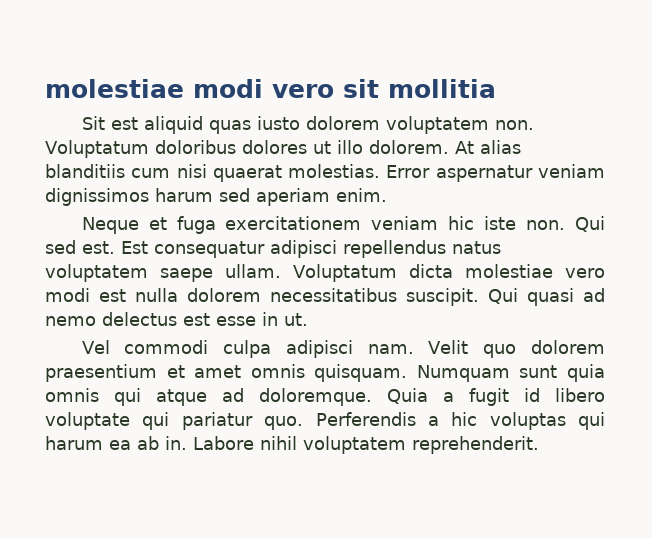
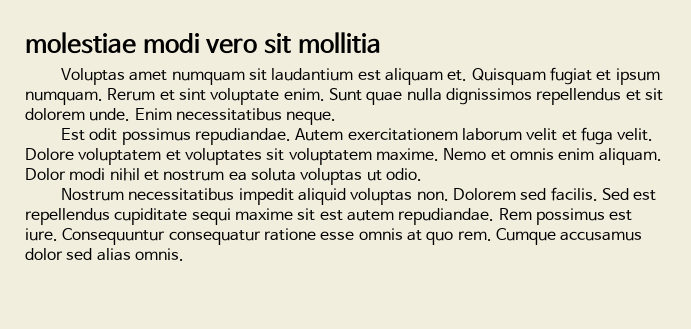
- Sit est aliquid quas iusto dolorem voluptatem non. Voluptatum doloribus dolores ut illo dolorem. At alias blanditiis cum nisi quaerat molestias. Error aspernatur veniam dignissimos harum sed aperiam enim.
- Neque et fuga exercitationem veniam hic iste non. Qui sed est. Est consequatur adipisci repellendus natus voluptatem saepe ullam. Voluptatum dicta molestiae vero modi est nulla dolorem necessitatibus suscipit. Qui quasi ad nemo delectus est esse in ut.
- Vel commodi culpa adipisci nam. Velit quo dolorem praesentium et amet omnis quisquam. Numquam sunt quia omnis qui atque ad doloremque. Quia a fugit id libero voluptate qui pariatur quo. Perferendis a hic voluptas qui harum ea ab in. Labore nihil voluptatem reprehenderit.
+ Voluptas amet numquam sit laudantium est aliquam et. Quisquam fugiat et ipsum numquam. Rerum et sint voluptate enim. Sunt quae nulla dignissimos repellendus et sit dolorem unde. Enim necessitatibus neque.
+ Est odit possimus repudiandae. Autem exercitationem laborum velit et fuga velit. Dolore voluptatem et voluptates sit voluptatem maxime. Nemo et omnis enim aliquam. Dolor modi nihil et nostrum ea soluta voluptas ut odio.
+ Nostrum necessitatibus impedit aliquid voluptas non. Dolorem sed facilis. Sed est repellendus cupiditate sequi maxime sit est autem repudiandae. Rem possimus est iure. Consequuntur consequatur ratione esse omnis at quo rem. Cumque accusamus dolor sed alias omnis.

